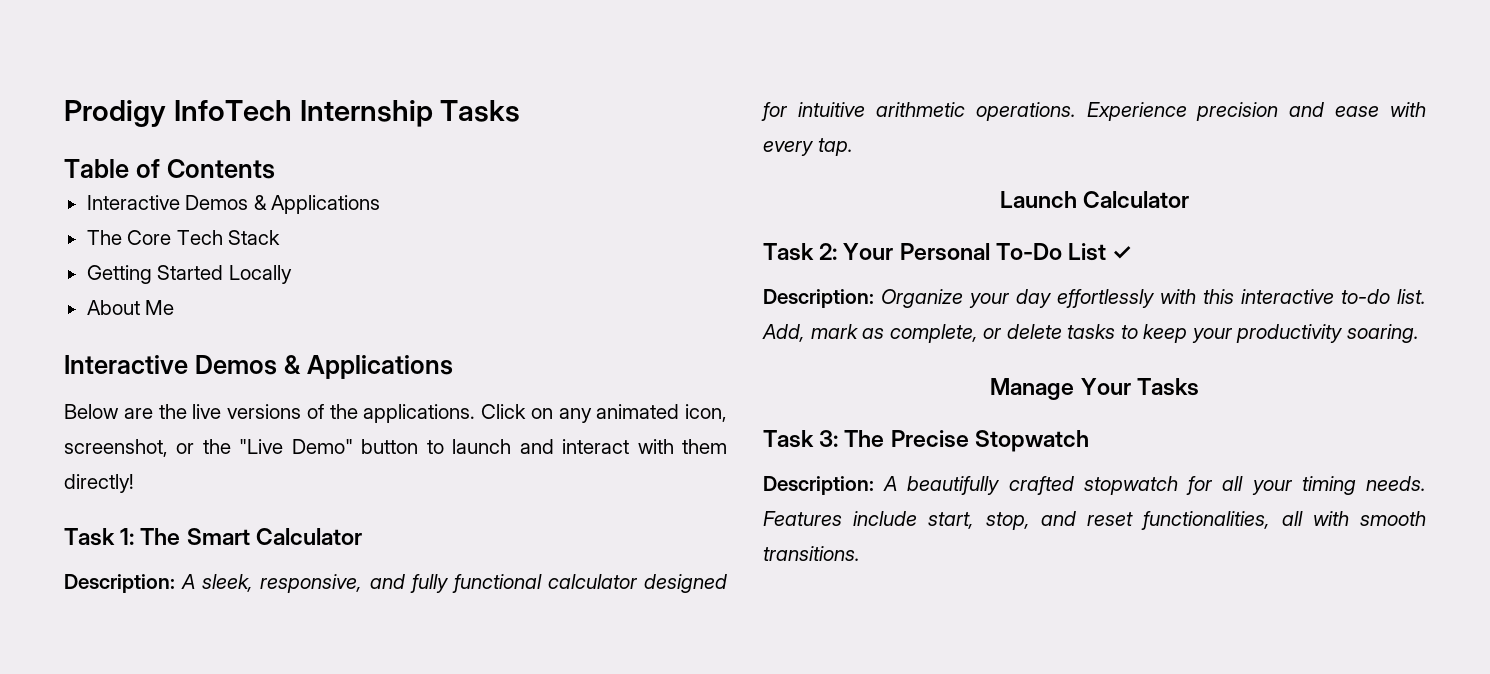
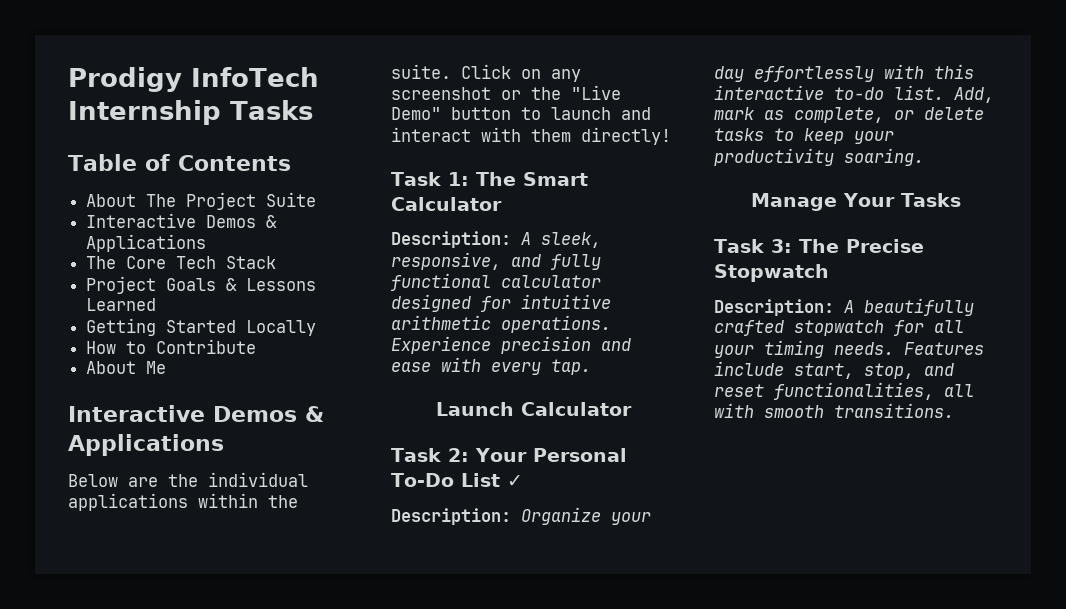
+ About The Project Suite
+ Project Goals & Lessons Learned
+ How to Contribute
- Below are the live versions of the applications. Click on any animated icon, screenshot, or the "Live Demo" button to launch and interact with them directly!
+ Below are the individual applications within the suite. Click on any screenshot or the "Live Demo" button to launch and interact with them directly!

